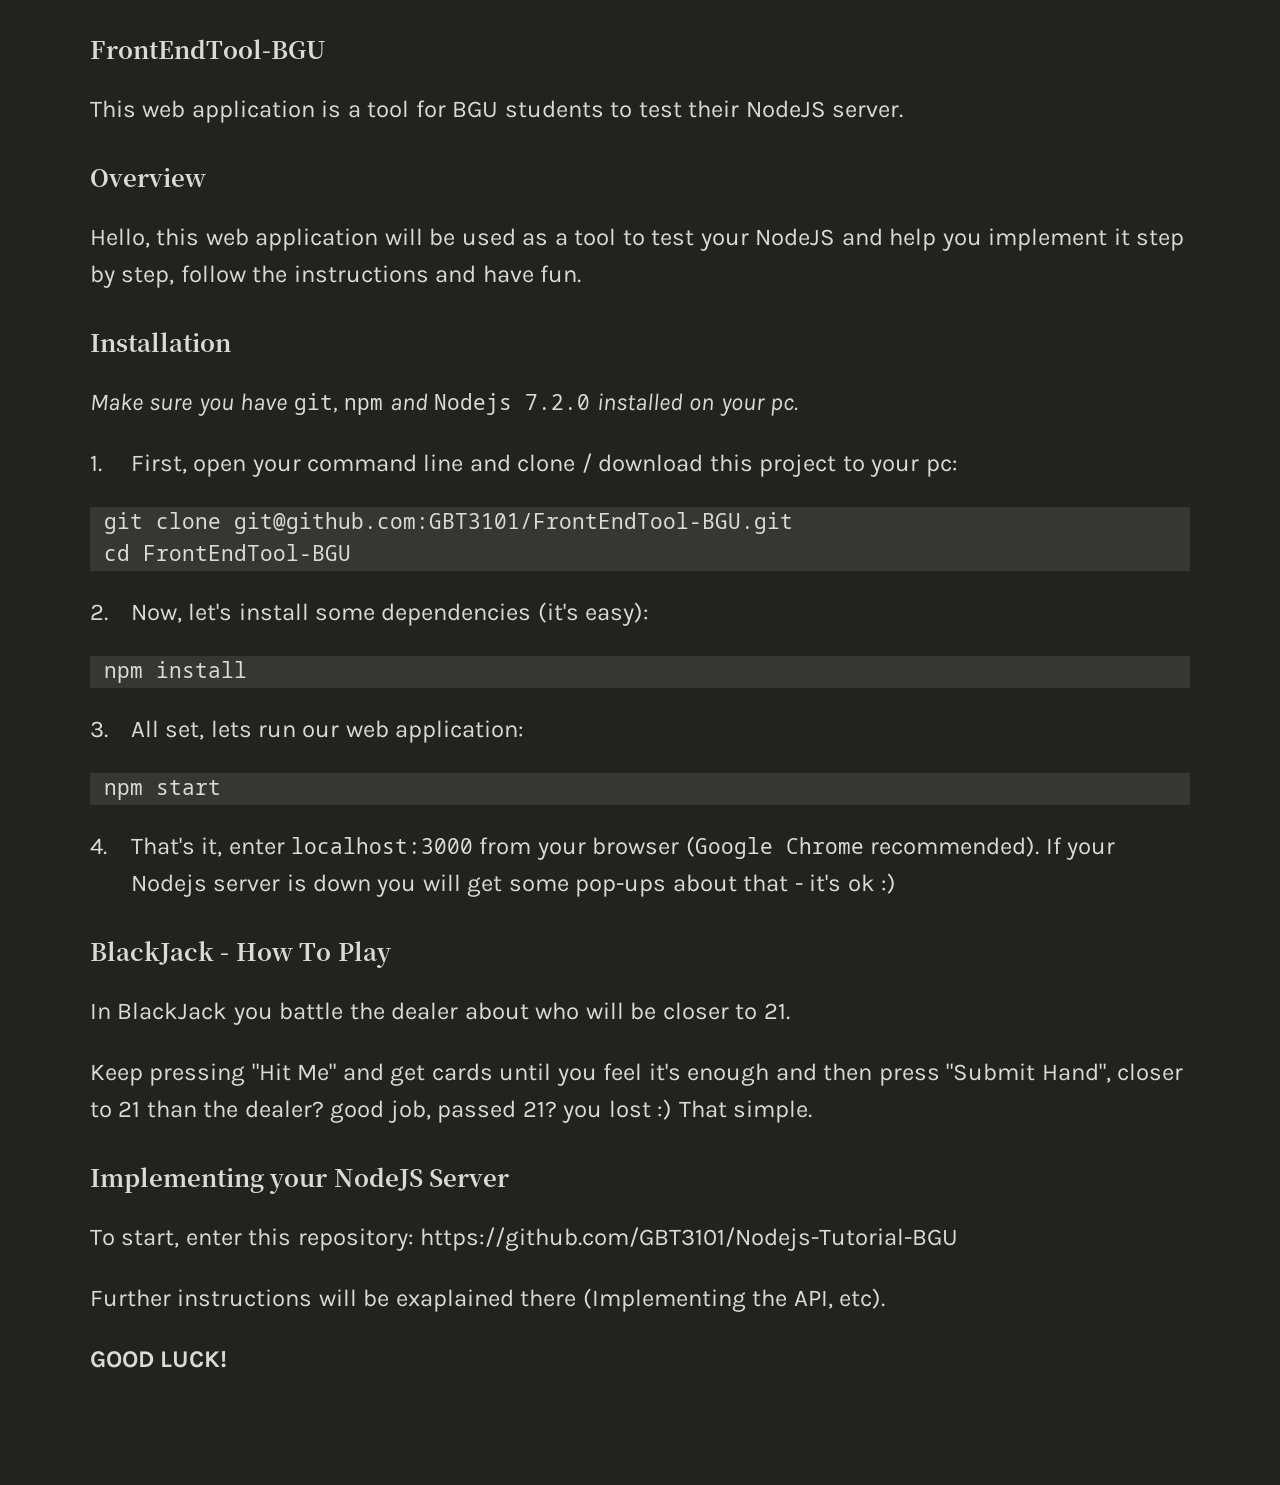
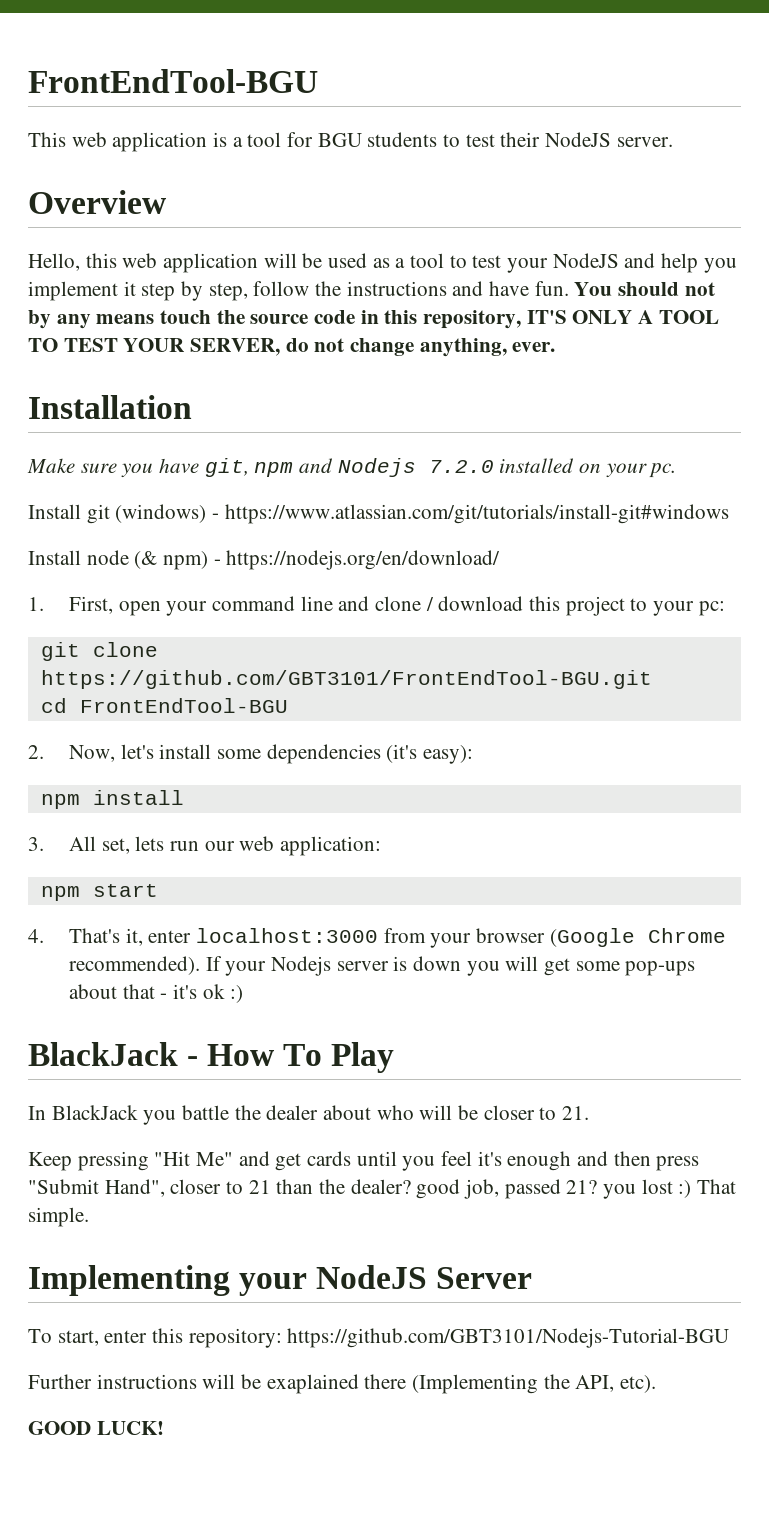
+ You should not by any means touch the source code in this repository, IT'S ONLY A TOOL TO TEST YOUR SERVER, do not change anything, ever.
+ Install git (windows) - https://www.atlassian.com/git/tutorials/install-git#windows
+ Install node (& npm) - https://nodejs.org/en/download/
- git clone git@github.com:GBT3101/FrontEndTool-BGU.git
+ git clone https://github.com/GBT3101/FrontEndTool-BGU.git

